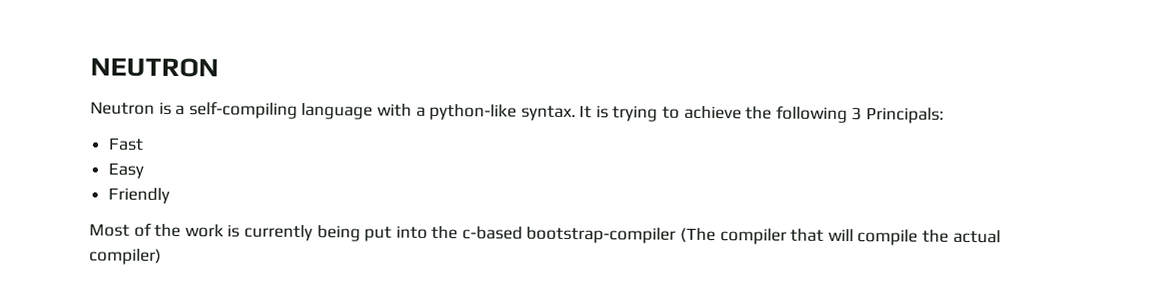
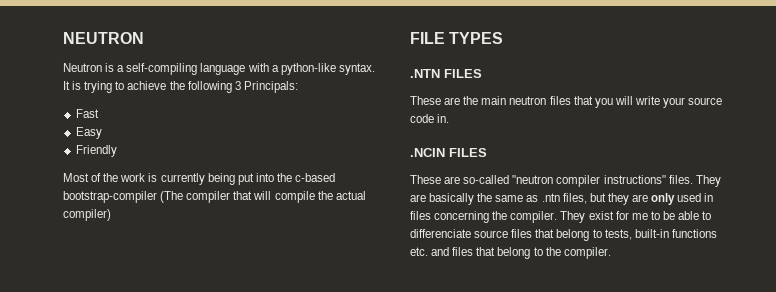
+ FILE TYPES
+ .NTN FILES
+ These are the main neutron files that you will write your source code in.
+ .NCIN FILES
+ These are so-called "neutron compiler instructions" files. They are basically the same as .ntn files, but they are only used in files concerning the compiler. They exist for me to be able to differenciate source files that belong to tests, built-in functions etc. and files that belong to the compiler.

